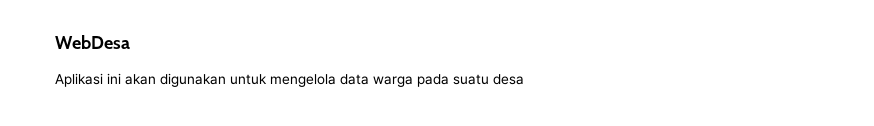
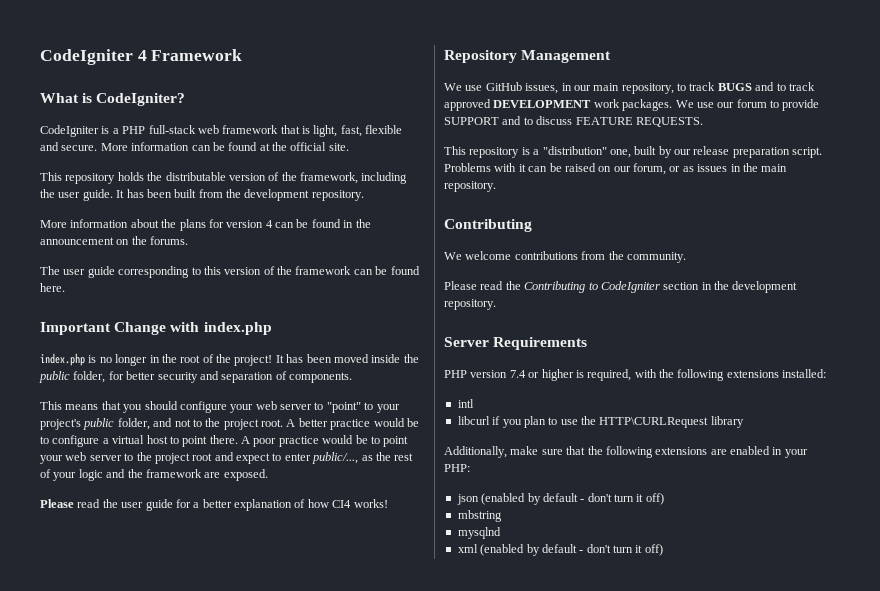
- WebDesa
- Aplikasi ini akan digunakan untuk mengelola data warga pada suatu desa
+ CodeIgniter 4 Framework
+ What is CodeIgniter?
+ CodeIgniter is a PHP full-stack web framework that is light, fast, flexible and secure. More information can be found at the official site.
+ This repository holds the distributable version of the framework, including the user guide. It has been built from the development repository.
+ More information about the plans for version 4 can be found in the announcement on the forums.
+ The user guide corresponding to this version of the framework can be found here.
+ Important Change with index.php
+ index.php is no longer in the root of the project! It has been moved inside the public folder, for better security and separation of components.
+ This means that you should configure your web server to "point" to your project's public folder, and not to the project root. A better practice would be to configure a virtual host to point there. A poor practice would be to point your web server to the project root and expect to enter public/..., as the rest of your logic and the framework are exposed.
+ Please read the user guide for a better explanation of how CI4 works!
+ Repository Management
+ We use GitHub issues, in our main repository, to track BUGS and to track approved DEVELOPMENT work packages. We use our forum to provide SUPPORT and to discuss FEATURE REQUESTS.
+ This repository is a "distribution" one, built by our release preparation script. Problems with it can be raised on our forum, or as issues in the main repository.
+ Contributing
+ We welcome contributions from the community.
+ Please read the Contributing to CodeIgniter section in the development repository.
+ Server Requirements
+ PHP version 7.4 or higher is required, with the following extensions installed:
+ intl
+ libcurl if you plan to use the HTTP\CURLRequest library
+ Additionally, make sure that the following extensions are enabled in your PHP:
+ json (enabled by default - don't turn it off)
+ mbstring
+ mysqlnd
+ xml (enabled by default - don't turn it off)

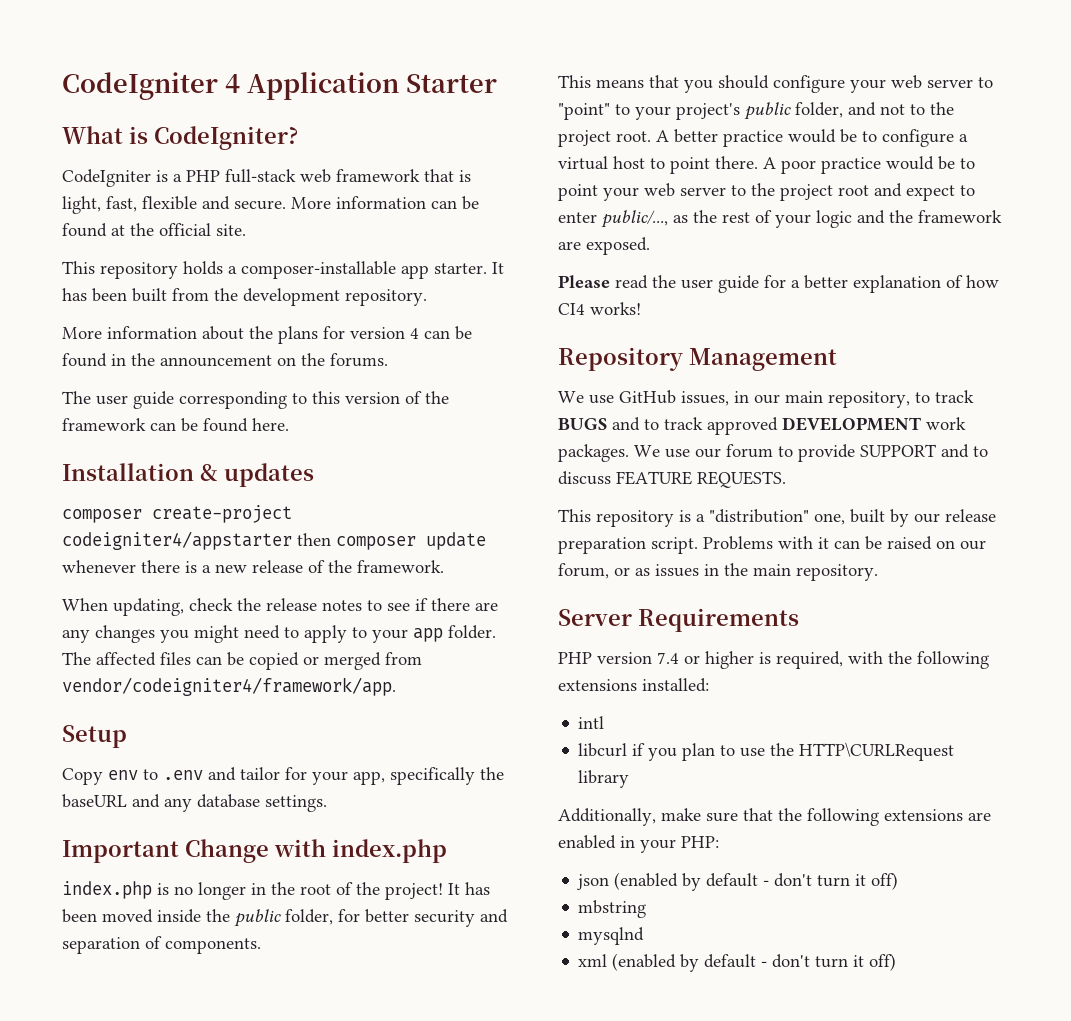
- CodeIgniter 4 Framework
+ CodeIgniter 4 Application Starter
- This repository holds the distributable version of the framework, including the user guide.
+ This repository holds a composer-installable app starter.
+ Installation & updates
+ composer create-project codeigniter4/appstarter then composer update whenever there is a new release of the framework.
+ When updating, check the release notes to see if there are any changes you might need to apply to your app folder. The affected files can be copied or merged from vendor/codeigniter4/framework/app.
+ Setup
+ Copy env to .env and tailor for your app, specifically the baseURL and any database settings.
  Problems with it can be raised on our forum, or as issues in the main repository.
- Contributing
- We welcome contributions from the community.
- Please read the Contributing to CodeIgniter section in the development repository.

